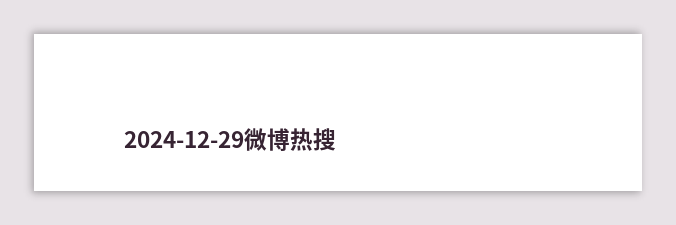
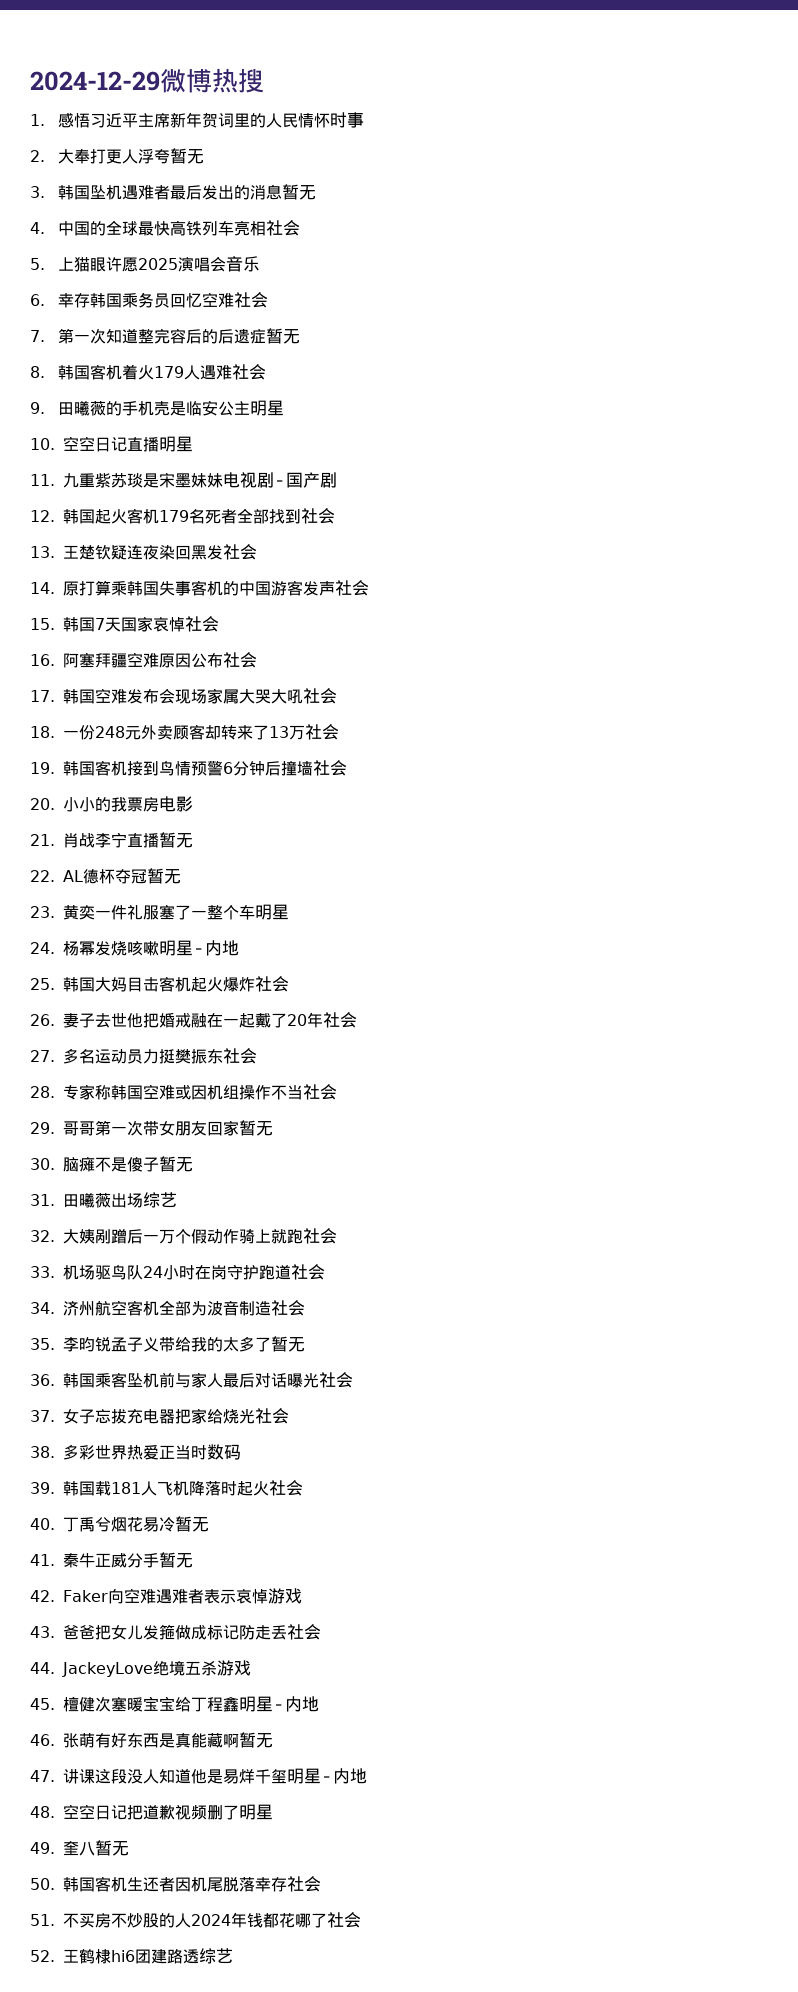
+ 1.感悟习近平主席新年贺词里的人民情怀时事
+ 2.大奉打更人浮夸暂无
+ 3.韩国坠机遇难者最后发出的消息暂无
+ 4.中国的全球最快高铁列车亮相社会
+ 5.上猫眼许愿2025演唱会音乐
+ 6.幸存韩国乘务员回忆空难社会
+ 7.第一次知道整完容后的后遗症暂无
+ 8.韩国客机着火179人遇难社会
+ 9.田曦薇的手机壳是临安公主明星
+ 10.空空日记直播明星
+ 11.九重紫苏琰是宋墨妹妹电视剧-国产剧
+ 12.韩国起火客机179名死者全部找到社会
+ 13.王楚钦疑连夜染回黑发社会
+ 14.原打算乘韩国失事客机的中国游客发声社会
+ 15.韩国7天国家哀悼社会
+ 16.阿塞拜疆空难原因公布社会
+ 17.韩国空难发布会现场家属大哭大吼社会
+ 18.一份248元外卖顾客却转来了13万社会
+ 19.韩国客机接到鸟情预警6分钟后撞墙社会
+ 20.小小的我票房电影
+ 21.肖战李宁直播暂无
+ 22. AL德杯夺冠暂无
+ 23.黄奕一件礼服塞了一整个车明星
+ 24.杨幂发烧咳嗽明星-内地
+ 25.韩国大妈目击客机起火爆炸社会
+ 26.妻子去世他把婚戒融在一起戴了20年社会
+ 27.多名运动员力挺樊振东社会
+ 28.专家称韩国空难或因机组操作不当社会
+ 29.哥哥第一次带女朋友回家暂无
+ 30.脑瘫不是傻子暂无
+ 31.田曦薇出场综艺
+ 32.大姨剐蹭后一万个假动作骑上就跑社会
+ 33.机场驱鸟队24小时在岗守护跑道社会
+ 34.济州航空客机全部为波音制造社会
+ 35.李昀锐孟子义带给我的太多了暂无
+ 36.韩国乘客坠机前与家人最后对话曝光社会
+ 37.女子忘拔充电器把家给烧光社会
+ 38.多彩世界热爱正当时数码
+ 39.韩国载181人飞机降落时起火社会
+ 40.丁禹兮烟花易冷暂无
+ 41.秦牛正威分手暂无
+ 42. Faker向空难遇难者表示哀悼游戏
+ 43.爸爸把女儿发箍做成标记防走丢社会
+ 44. JackeyLove绝境五杀游戏
+ 45.檀健次塞暖宝宝给丁程鑫明星-内地
+ 46.张萌有好东西是真能藏啊暂无
+ 47.讲课这段没人知道他是易烊千玺明星-内地
+ 48.空空日记把道歉视频删了明星
+ 49.奎八暂无
+ 50.韩国客机生还者因机尾脱落幸存社会
+ 51.不买房不炒股的人2024年钱都花哪了社会
+ 52.王鹤棣hi6团建路透综艺

